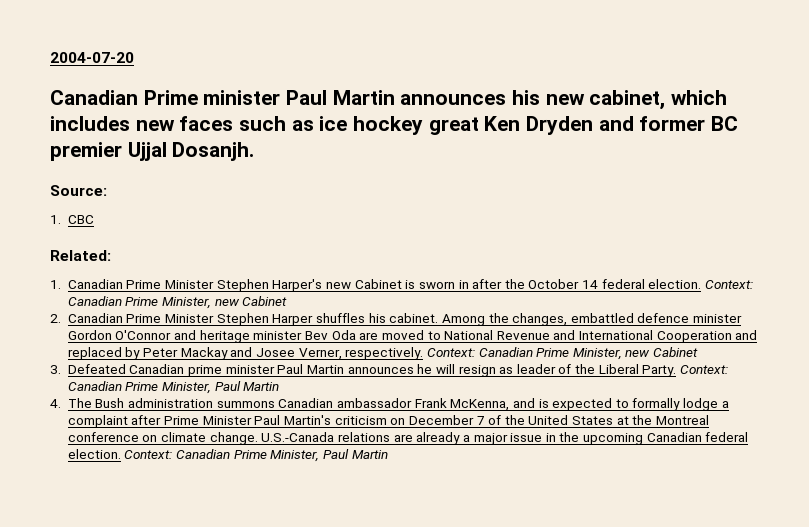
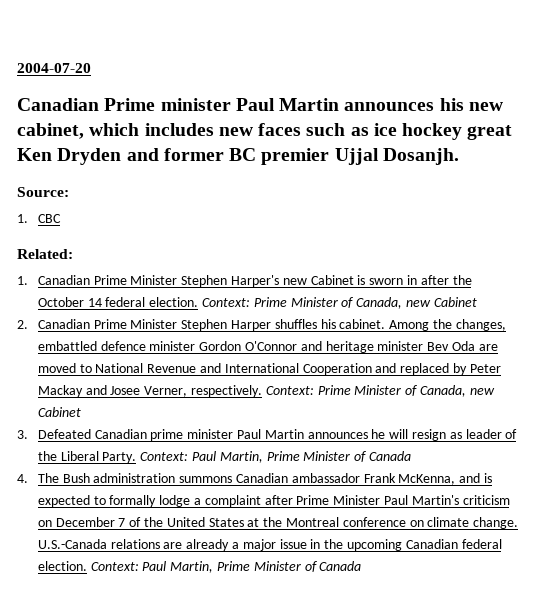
- 1. Canadian Prime Minister Stephen Harper's new Cabinet is sworn in after the October 14 federal election. Context: Canadian Prime Minister, new Cabinet
+ 1. Canadian Prime Minister Stephen Harper's new Cabinet is sworn in after the October 14 federal election. Context: Prime Minister of Canada, new Cabinet
- Among the changes, embattled defence minister Gordon O'Connor and heritage minister Bev Oda are moved to National Revenue and International Cooperation and replaced by Peter Mackay and Josee Verner, respectively. Context: Canadian Prime Minister, new Cabinet
+ Among the changes, embattled defence minister Gordon O'Connor and heritage minister Bev Oda are moved to National Revenue and International Cooperation and replaced by Peter Mackay and Josee Verner, respectively. Context: Prime Minister of Canada, new Cabinet
- 3. Defeated Canadian prime minister Paul Martin announces he will resign as leader of the Liberal Party. Context: Canadian Prime Minister, Paul Martin
+ 3. Defeated Canadian prime minister Paul Martin announces he will resign as leader of the Liberal Party. Context: Paul Martin, Prime Minister of Canada
- U.S.-Canada relations are already a major issue in the upcoming Canadian federal election. Context: Canadian Prime Minister, Paul Martin
+ U.S.-Canada relations are already a major issue in the upcoming Canadian federal election. Context: Paul Martin, Prime Minister of Canada

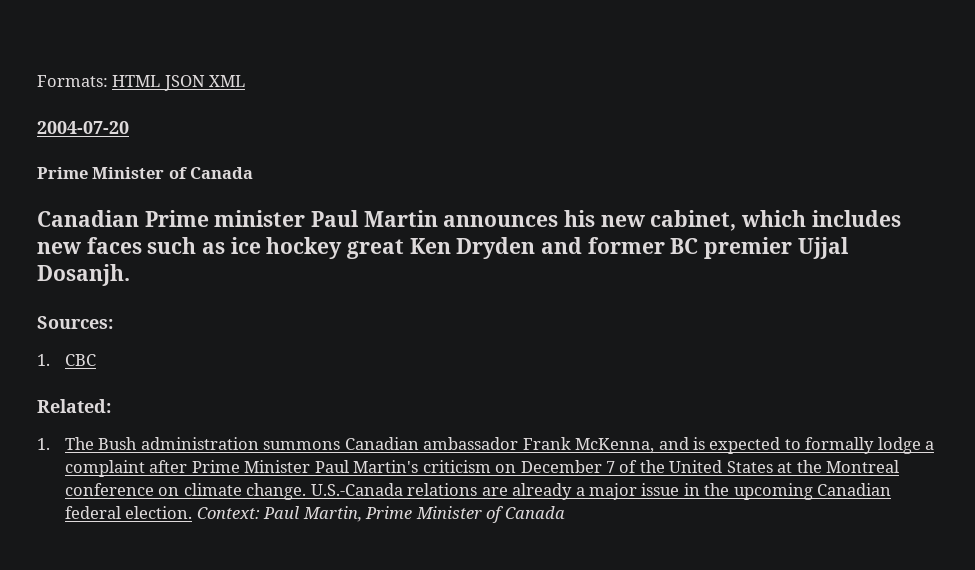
+ Formats: HTML JSON XML
  2004-07-20
+ Prime Minister of Canada
- Source:
+ Sources:
- 1. Canadian Prime Minister Stephen Harper's new Cabinet is sworn in after the October 14 federal election. Context: Prime Minister of Canada, new Cabinet
- 2. Canadian Prime Minister Stephen Harper shuffles his cabinet. Among the changes, embattled defence minister Gordon O'Connor and heritage minister Bev Oda are moved to National Revenue and International Cooperation and replaced by Peter Mackay and Josee Verner, respectively. Context: Prime Minister of Canada, new Cabinet
- 3. Defeated Canadian prime minister Paul Martin announces he will resign as leader of the Liberal Party. Context: Paul Martin, Prime Minister of Canada
- 4. The Bush administration summons Canadian ambassador Frank McKenna, and is expected to formally lodge a complaint after Prime Minister Paul Martin's criticism on December 7 of the United States at the Montreal conference on climate change.
+ 1. The Bush administration summons Canadian ambassador Frank McKenna, and is expected to formally lodge a complaint after Prime Minister Paul Martin's criticism on December 7 of the United States at the Montreal conference on climate change.

